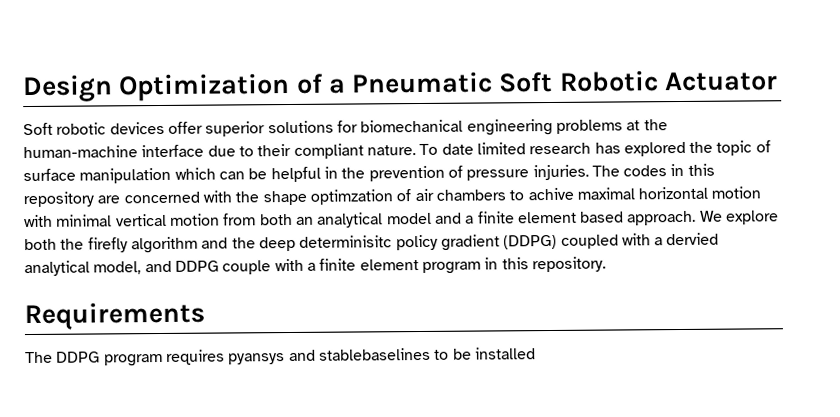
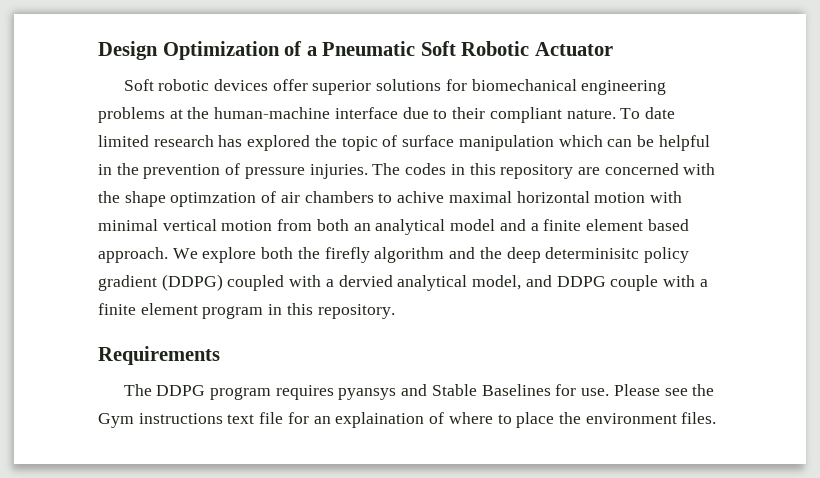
- The DDPG program requires pyansys and stablebaselines to be installed
+ The DDPG program requires pyansys and Stable Baselines for use. Please see the Gym instructions text file for an explaination of where to place the environment files.

